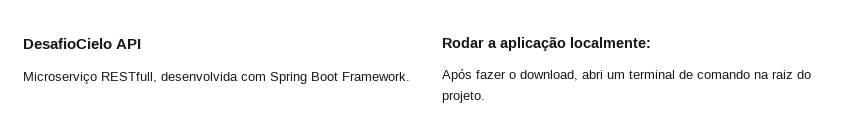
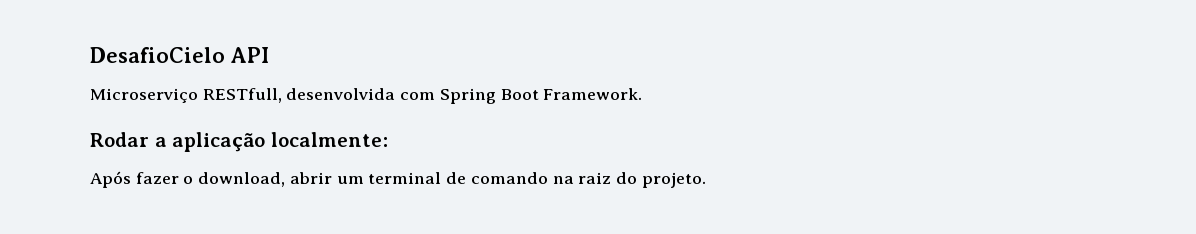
- Após fazer o download, abri um terminal de comando na raiz do projeto.
+ Após fazer o download, abrir um terminal de comando na raiz do projeto.

